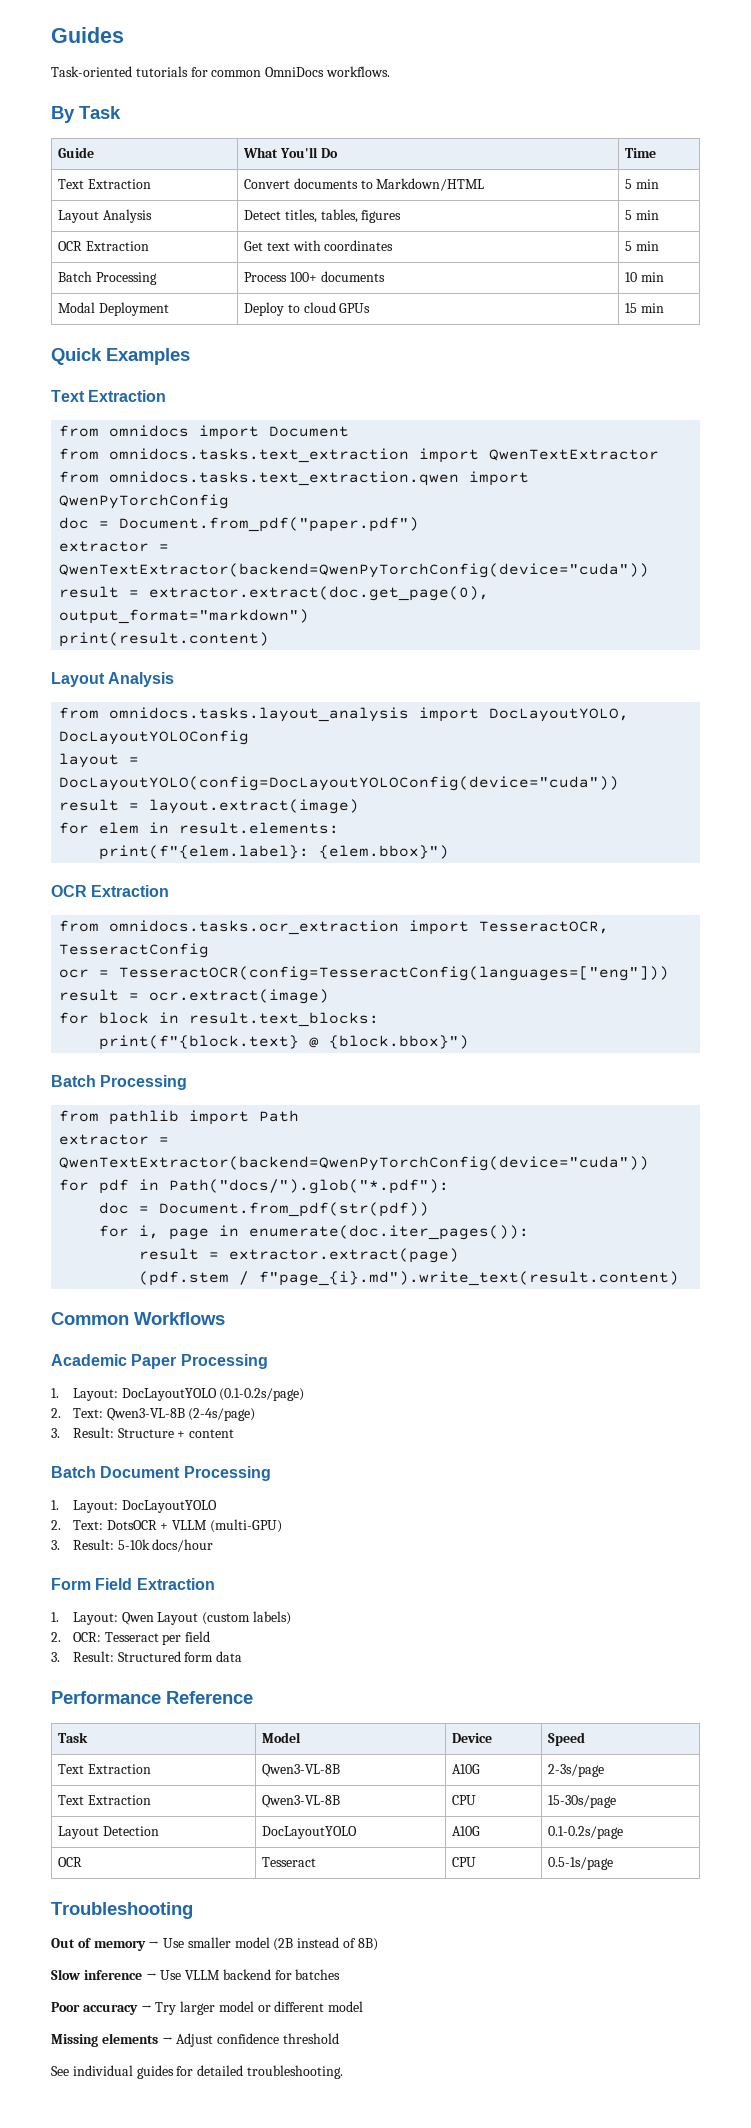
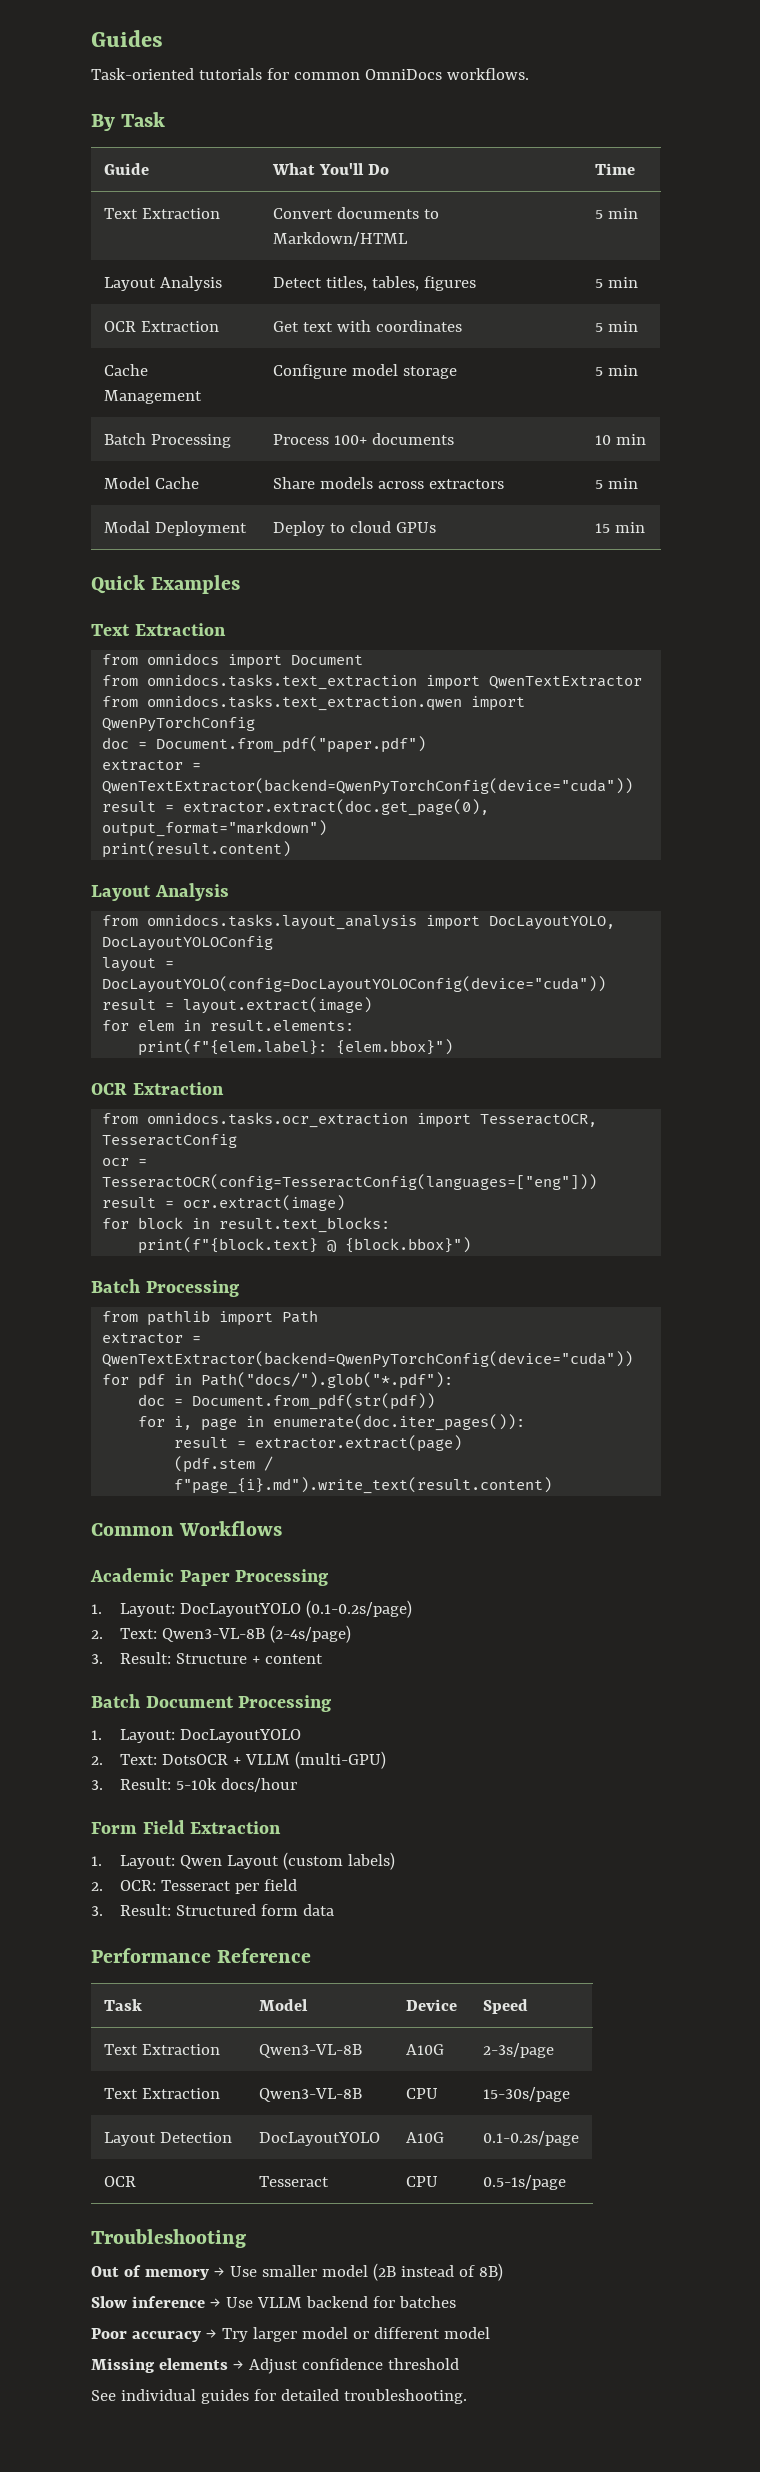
+ Cache Management | Configure model storage | 5 min
+ Model Cache | Share models across extractors | 5 min

